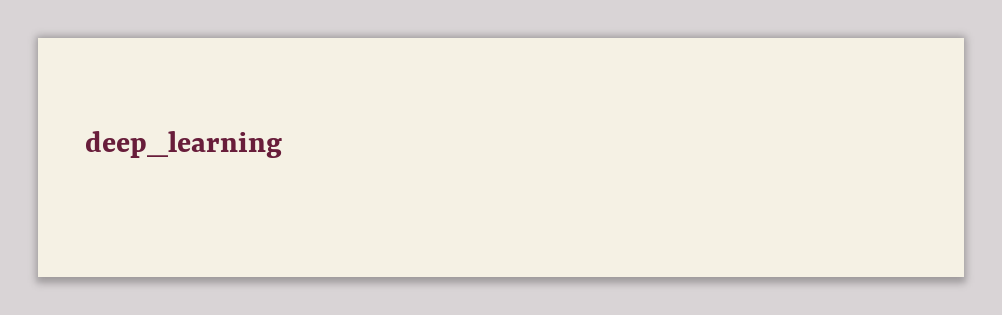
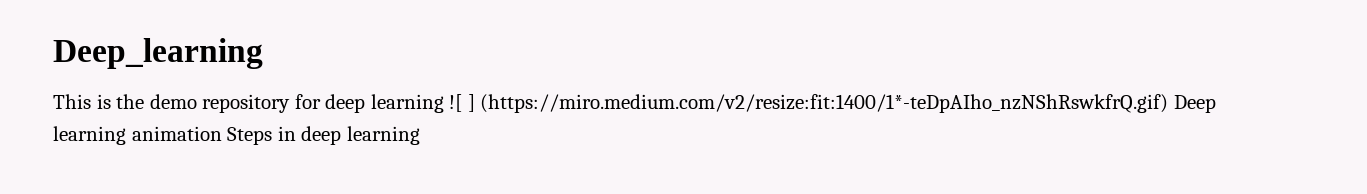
- deep_learning
+ Deep_learning
+ This is the demo repository for deep learning ![ ] (https://miro.medium.com/v2/resize:fit:1400/1*-teDpAIho_nzNShRswkfrQ.gif) Deep learning animation Steps in deep learning

